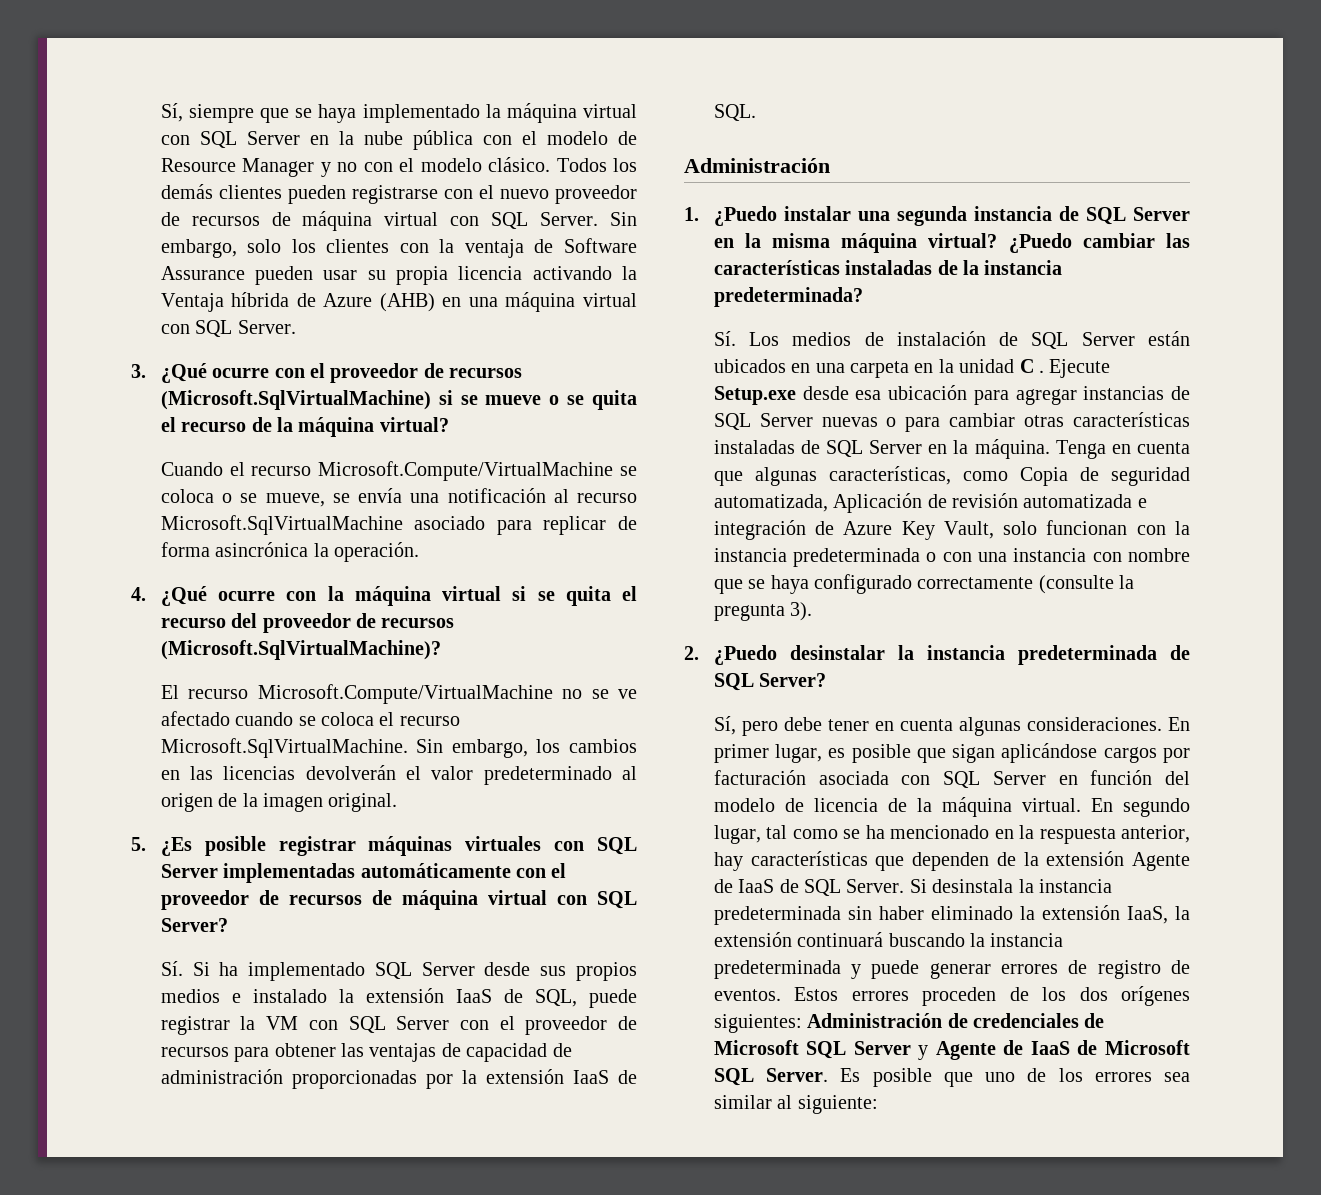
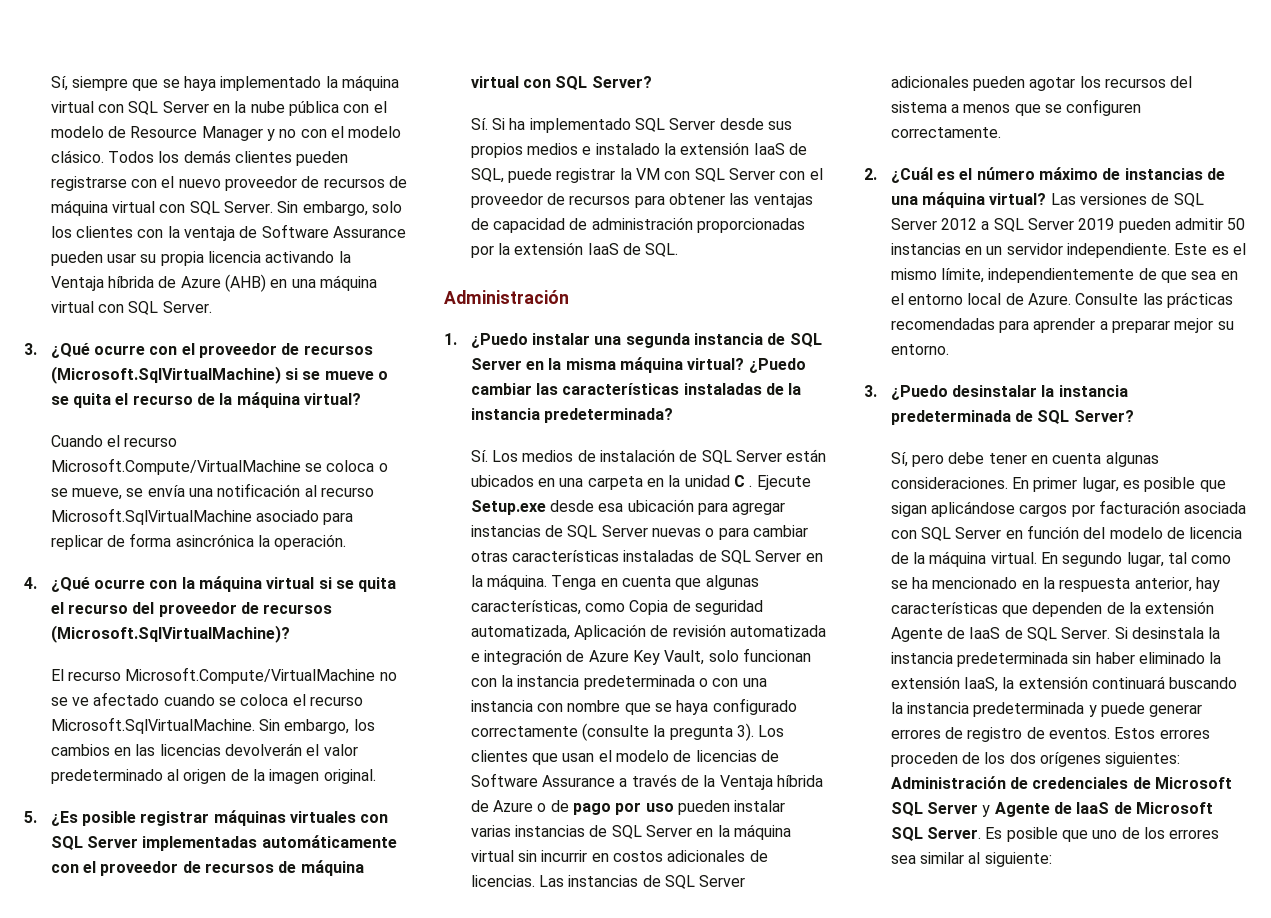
- Tenga en cuenta que algunas características, como Copia de seguridad automatizada, Aplicación de revisión automatizada e integración de Azure Key Vault, solo funcionan con la instancia predeterminada o con una instancia con nombre que se haya configurado correctamente (consulte la pregunta 3).
- 2. ¿Puedo desinstalar la instancia predeterminada de SQL Server?
+ Tenga en cuenta que algunas características, como Copia de seguridad automatizada, Aplicación de revisión automatizada e integración de Azure Key Vault, solo funcionan con la instancia predeterminada o con una instancia con nombre que se haya configurado correctamente (consulte la pregunta 3). Los clientes que usan el modelo de licencias de Software Assurance a través de la Ventaja híbrida de Azure o de pago por uso pueden instalar varias instancias de SQL Server en la máquina virtual sin incurrir en costos adicionales de licencias. Las instancias de SQL Server adicionales pueden agotar los recursos del sistema a menos que se configuren correctamente.
+ 2. ¿Cuál es el número máximo de instancias de una máquina virtual? Las versiones de SQL Server 2012 a SQL Server 2019 pueden admitir 50 instancias en un servidor independiente. Este es el mismo límite, independientemente de que sea en el entorno local de Azure. Consulte las prácticas recomendadas para aprender a preparar mejor su entorno.
+ 3. ¿Puedo desinstalar la instancia predeterminada de SQL Server?

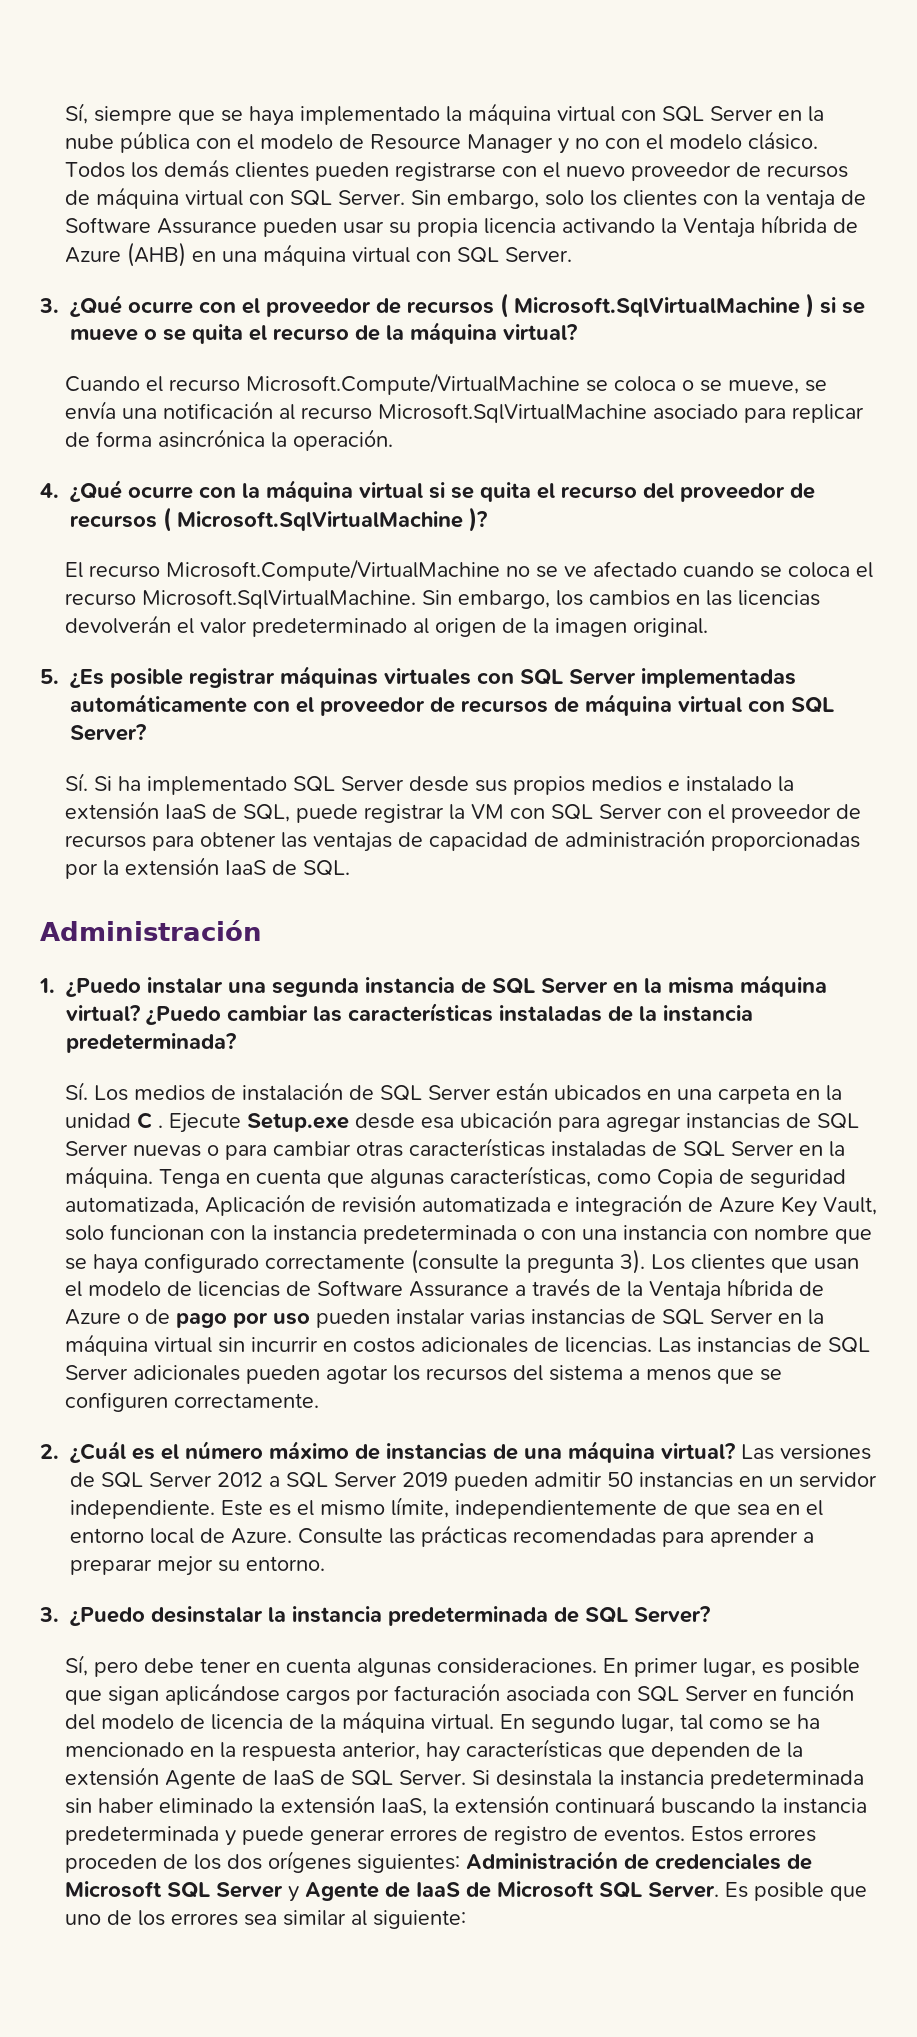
- 3. ¿Qué ocurre con el proveedor de recursos (Microsoft.SqlVirtualMachine) si se mueve o se quita el recurso de la máquina virtual?
+ 3. ¿Qué ocurre con el proveedor de recursos ( Microsoft.SqlVirtualMachine ) si se mueve o se quita el recurso de la máquina virtual?
- 4. ¿Qué ocurre con la máquina virtual si se quita el recurso del proveedor de recursos (Microsoft.SqlVirtualMachine)?
+ 4. ¿Qué ocurre con la máquina virtual si se quita el recurso del proveedor de recursos ( Microsoft.SqlVirtualMachine )?

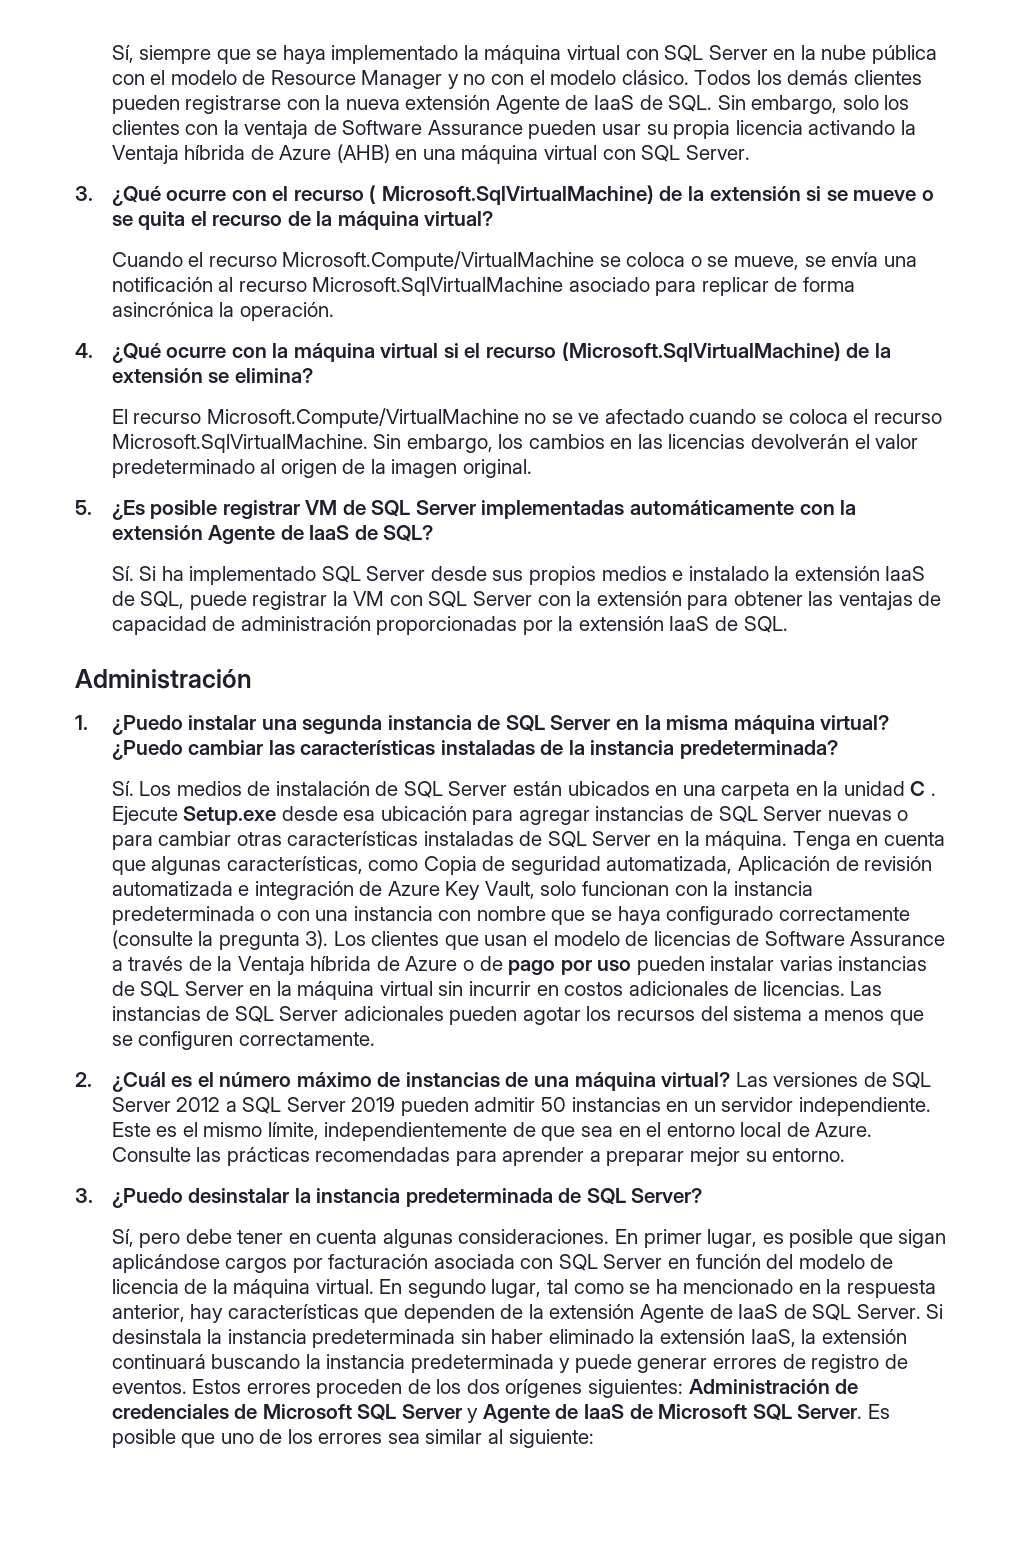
- Todos los demás clientes pueden registrarse con el nuevo proveedor de recursos de máquina virtual con SQL Server. Sin embargo, solo los clientes con la ventaja de Software Assurance pueden usar su propia licencia activando la Ventaja híbrida de Azure (AHB) en una máquina virtual con SQL Server.
+ Todos los demás clientes pueden registrarse con la nueva extensión Agente de IaaS de SQL. Sin embargo, solo los clientes con la ventaja de Software Assurance pueden usar su propia licencia activando la Ventaja híbrida de Azure (AHB) en una máquina virtual con SQL Server.
- 3. ¿Qué ocurre con el proveedor de recursos ( Microsoft.SqlVirtualMachine ) si se mueve o se quita el recurso de la máquina virtual?
+ 3. ¿Qué ocurre con el recurso ( Microsoft.SqlVirtualMachine) de la extensión si se mueve o se quita el recurso de la máquina virtual?
- 4. ¿Qué ocurre con la máquina virtual si se quita el recurso del proveedor de recursos ( Microsoft.SqlVirtualMachine )?
+ 4. ¿Qué ocurre con la máquina virtual si el recurso (Microsoft.SqlVirtualMachine) de la extensión se elimina?
- 5. ¿Es posible registrar máquinas virtuales con SQL Server implementadas automáticamente con el proveedor de recursos de máquina virtual con SQL Server?
+ 5. ¿Es posible registrar VM de SQL Server implementadas automáticamente con la extensión Agente de IaaS de SQL?
- Sí. Si ha implementado SQL Server desde sus propios medios e instalado la extensión IaaS de SQL, puede registrar la VM con SQL Server con el proveedor de recursos para obtener las ventajas de capacidad de administración proporcionadas por la extensión IaaS de SQL.
+ Sí. Si ha implementado SQL Server desde sus propios medios e instalado la extensión IaaS de SQL, puede registrar la VM con SQL Server con la extensión para obtener las ventajas de capacidad de administración proporcionadas por la extensión IaaS de SQL.

